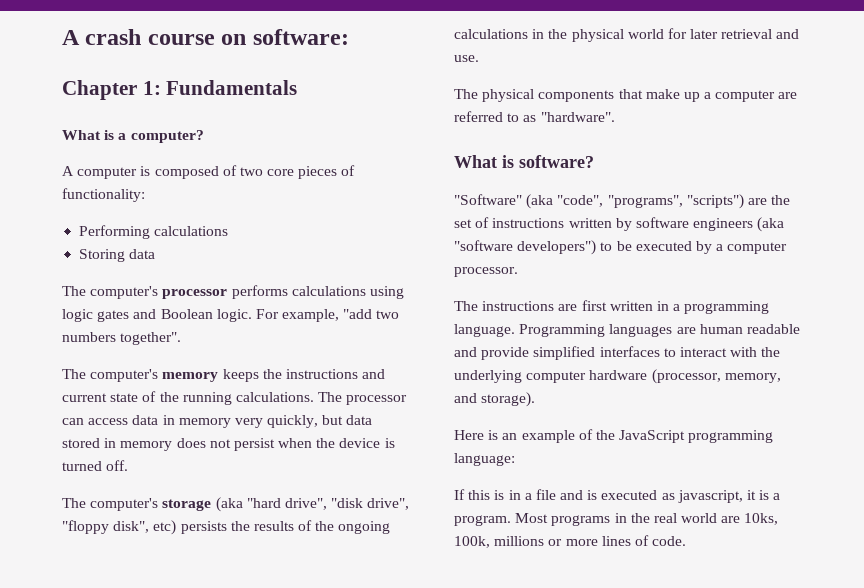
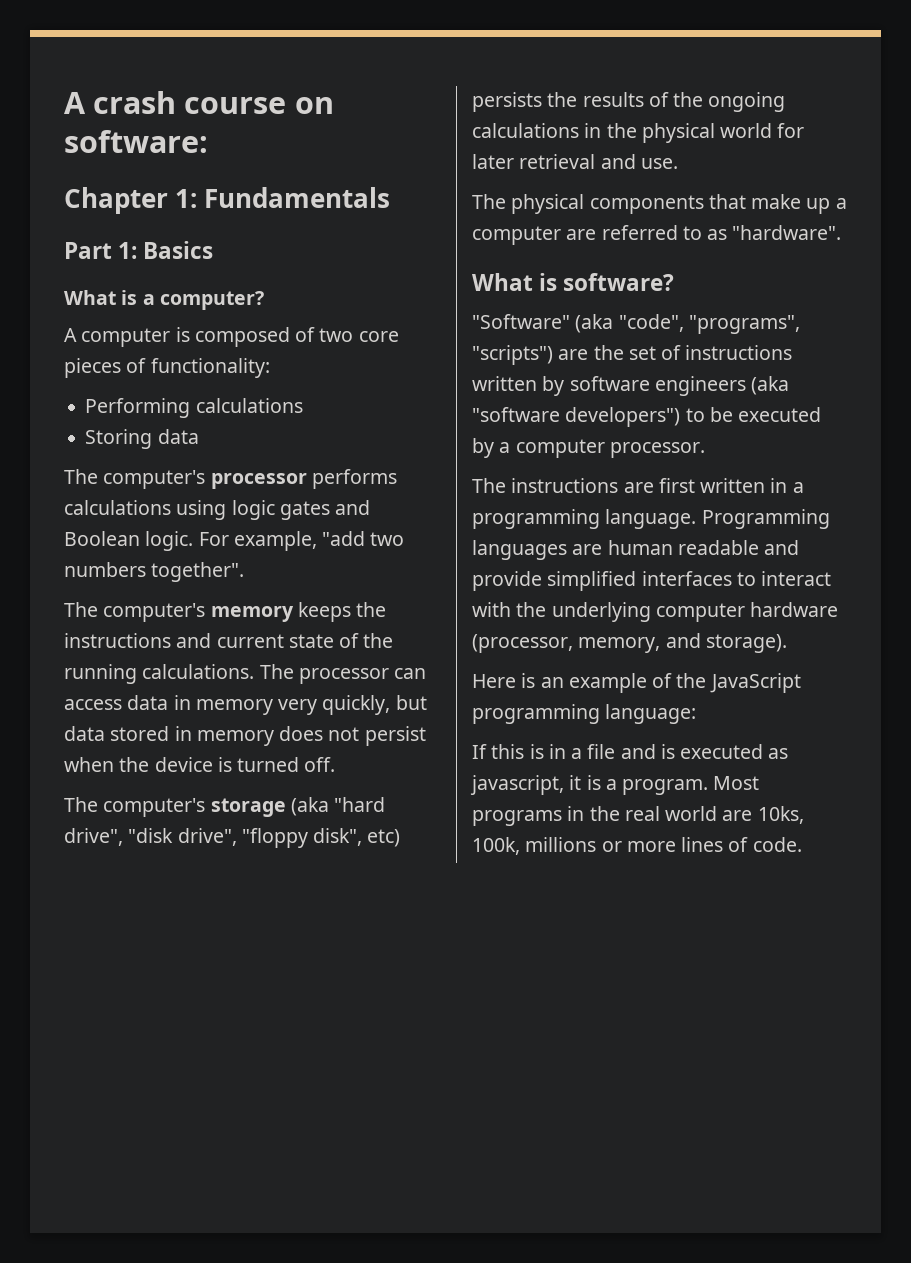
+ Part 1: Basics

